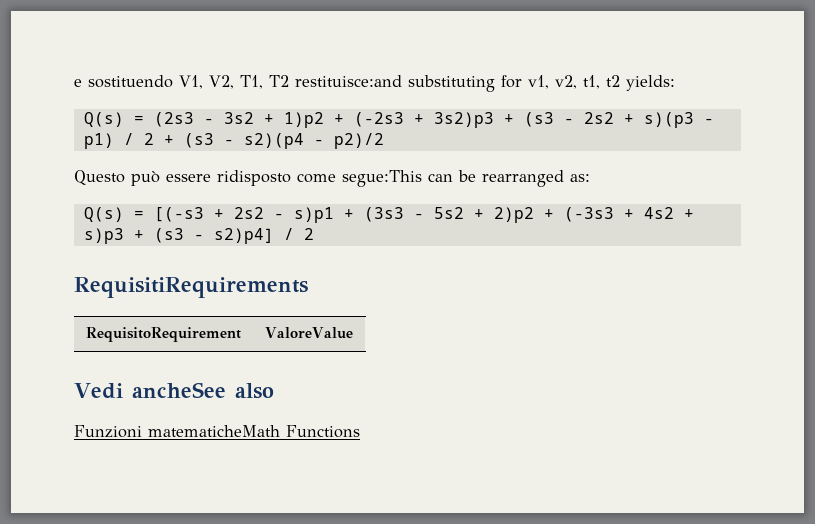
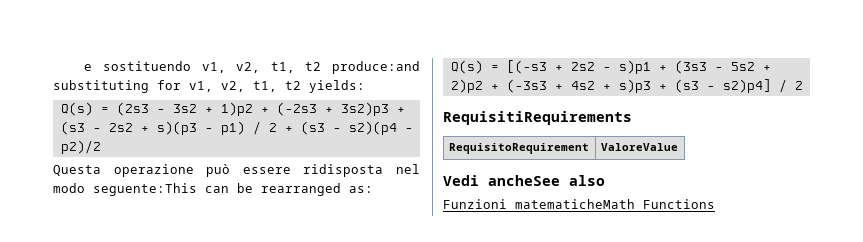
- e sostituendo V1, V2, T1, T2 restituisce:and substituting for v1, v2, t1, t2 yields:
+ e sostituendo v1, v2, t1, t2 produce:and substituting for v1, v2, t1, t2 yields:
- Questo può essere ridisposto come segue:This can be rearranged as:
+ Questa operazione può essere ridisposta nel modo seguente:This can be rearranged as:

